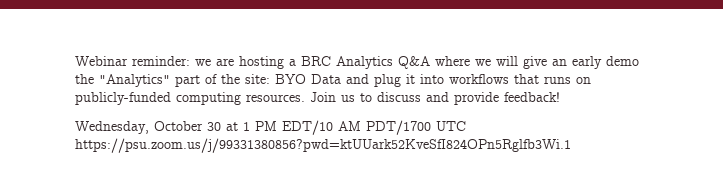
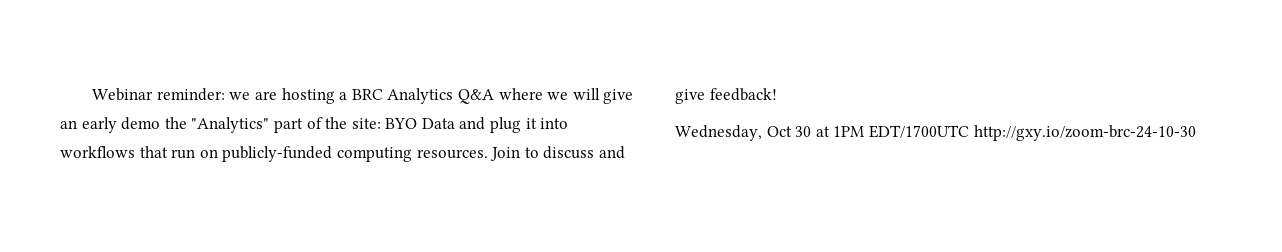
- Webinar reminder: we are hosting a BRC Analytics Q&A where we will give an early demo the "Analytics" part of the site: BYO Data and plug it into workflows that runs on publicly-funded computing resources.
+ Webinar reminder: we are hosting a BRC Analytics Q&A where we will give an early demo the "Analytics" part of the site: BYO Data and plug it into workflows that run on publicly-funded computing resources.
- Join us to discuss and provide feedback!
+ Join to discuss and give feedback!
- Wednesday, October 30 at 1 PM EDT/10 AM PDT/1700 UTC https://psu.zoom.us/j/99331380856?pwd=ktUUark52KveSfI824OPn5Rglfb3Wi.1
+ Wednesday, Oct 30 at 1PM EDT/1700UTC http://gxy.io/zoom-brc-24-10-30

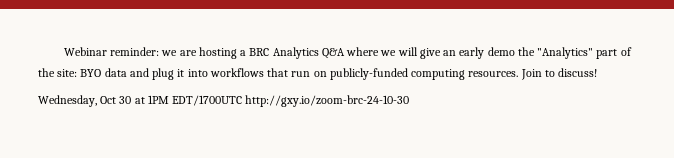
- Webinar reminder: we are hosting a BRC Analytics Q&A where we will give an early demo the "Analytics" part of the site: BYO Data and plug it into workflows that run on publicly-funded computing resources.
+ Webinar reminder: we are hosting a BRC Analytics Q&A where we will give an early demo the "Analytics" part of the site: BYO data and plug it into workflows that run on publicly-funded computing resources.
- Join to discuss and give feedback!
+ Join to discuss!

